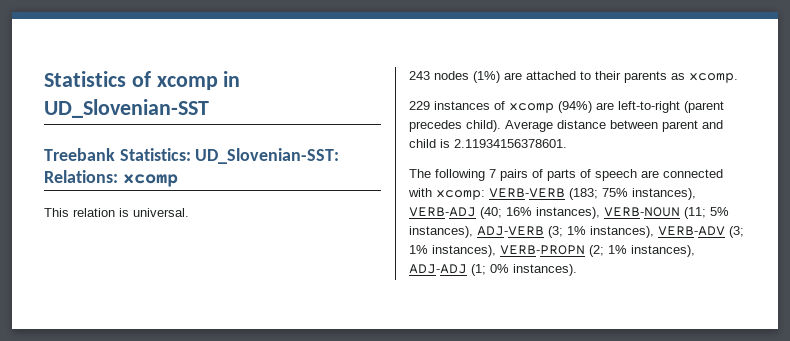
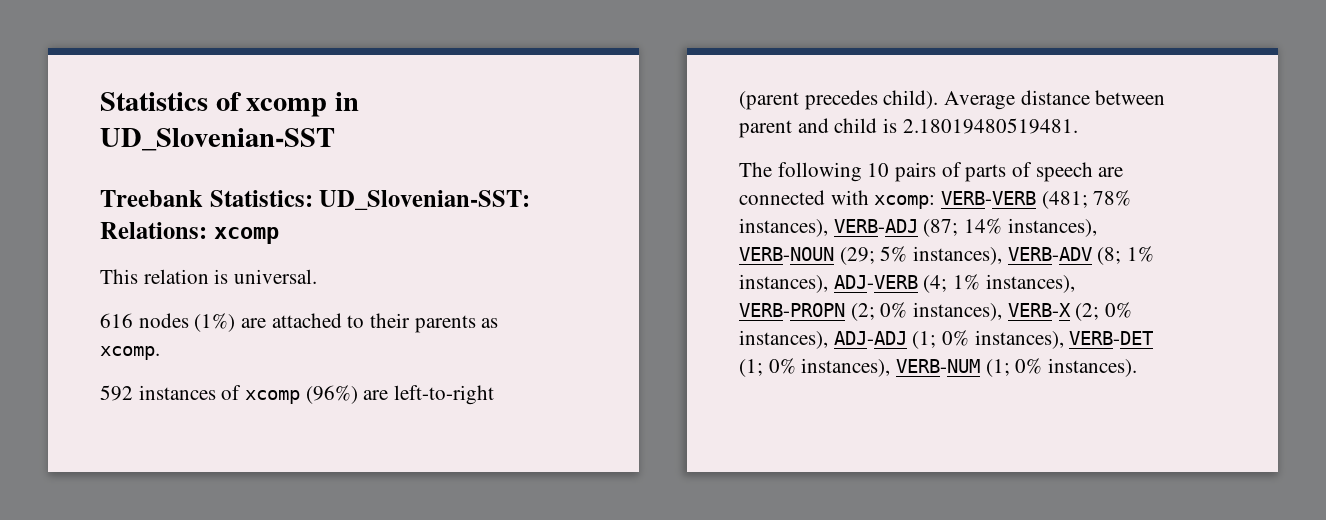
- 243 nodes (1%) are attached to their parents as xcomp.
+ 616 nodes (1%) are attached to their parents as xcomp.
- 229 instances of xcomp (94%) are left-to-right (parent precedes child).
+ 592 instances of xcomp (96%) are left-to-right (parent precedes child).
- Average distance between parent and child is 2.11934156378601.
+ Average distance between parent and child is 2.18019480519481.
- The following 7 pairs of parts of speech are connected with xcomp: VERB-VERB (183; 75% instances), VERB-ADJ (40; 16% instances), VERB-NOUN (11; 5% instances), ADJ-VERB (3; 1% instances), VERB-ADV (3; 1% instances), VERB-PROPN (2; 1% instances), ADJ-ADJ (1; 0% instances).
+ The following 10 pairs of parts of speech are connected with xcomp: VERB-VERB (481; 78% instances), VERB-ADJ (87; 14% instances), VERB-NOUN (29; 5% instances), VERB-ADV (8; 1% instances), ADJ-VERB (4; 1% instances), VERB-PROPN (2; 0% instances), VERB-X (2; 0% instances), ADJ-ADJ (1; 0% instances), VERB-DET (1; 0% instances), VERB-NUM (1; 0% instances).

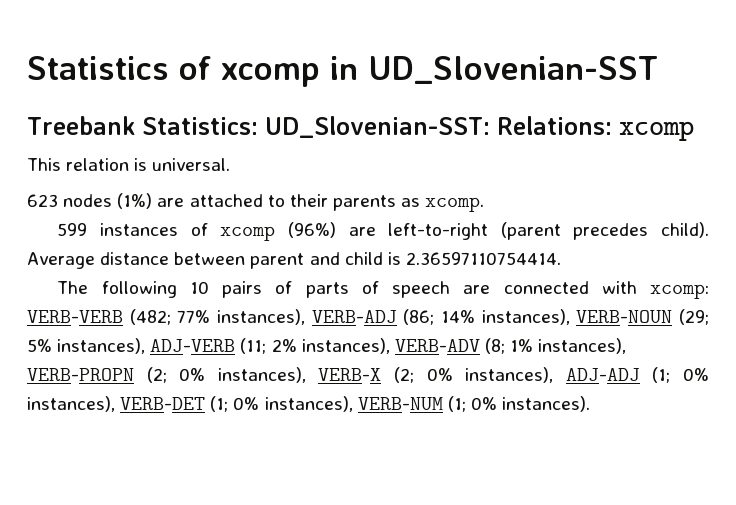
- 616 nodes (1%) are attached to their parents as xcomp.
+ 623 nodes (1%) are attached to their parents as xcomp.
- 592 instances of xcomp (96%) are left-to-right (parent precedes child).
+ 599 instances of xcomp (96%) are left-to-right (parent precedes child).
- Average distance between parent and child is 2.18019480519481.
+ Average distance between parent and child is 2.36597110754414.
- The following 10 pairs of parts of speech are connected with xcomp: VERB-VERB (481; 78% instances), VERB-ADJ (87; 14% instances), VERB-NOUN (29; 5% instances), VERB-ADV (8; 1% instances), ADJ-VERB (4; 1% instances), VERB-PROPN (2; 0% instances), VERB-X (2; 0% instances), ADJ-ADJ (1; 0% instances), VERB-DET (1; 0% instances), VERB-NUM (1; 0% instances).
+ The following 10 pairs of parts of speech are connected with xcomp: VERB-VERB (482; 77% instances), VERB-ADJ (86; 14% instances), VERB-NOUN (29; 5% instances), ADJ-VERB (11; 2% instances), VERB-ADV (8; 1% instances), VERB-PROPN (2; 0% instances), VERB-X (2; 0% instances), ADJ-ADJ (1; 0% instances), VERB-DET (1; 0% instances), VERB-NUM (1; 0% instances).

